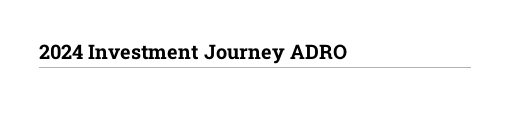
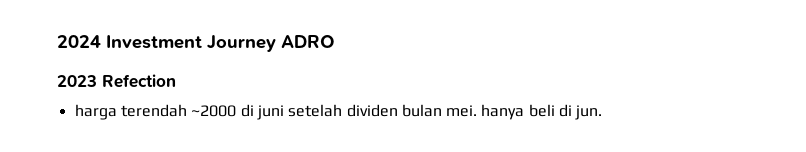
+ 2023 Refection
+ harga terendah ~2000 di juni setelah dividen bulan mei. hanya beli di jun.

